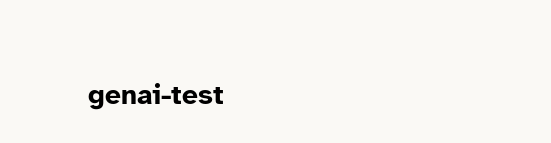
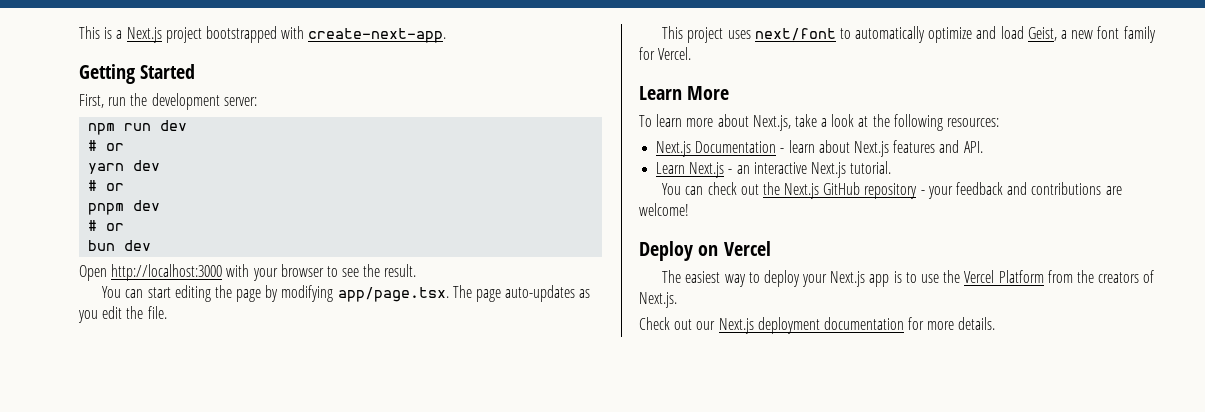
- genai-test
+ This is a Next.js project bootstrapped with create-next-app.
+ Getting Started
+ First, run the development server:
+ npm run dev
+ # or
+ yarn dev
+ # or
+ pnpm dev
+ # or
+ bun dev
+ Open http://localhost:3000 with your browser to see the result.
+ You can start editing the page by modifying app/page.tsx. The page auto-updates as you edit the file.
+ This project uses next/font to automatically optimize and load Geist, a new font family for Vercel.
+ Learn More
+ To learn more about Next.js, take a look at the following resources:
+ Next.js Documentation - learn about Next.js features and API.
+ Learn Next.js - an interactive Next.js tutorial.
+ You can check out the Next.js GitHub repository - your feedback and contributions are welcome!
+ Deploy on Vercel
+ The easiest way to deploy your Next.js app is to use the Vercel Platform from the creators of Next.js.
+ Check out our Next.js deployment documentation for more details.

